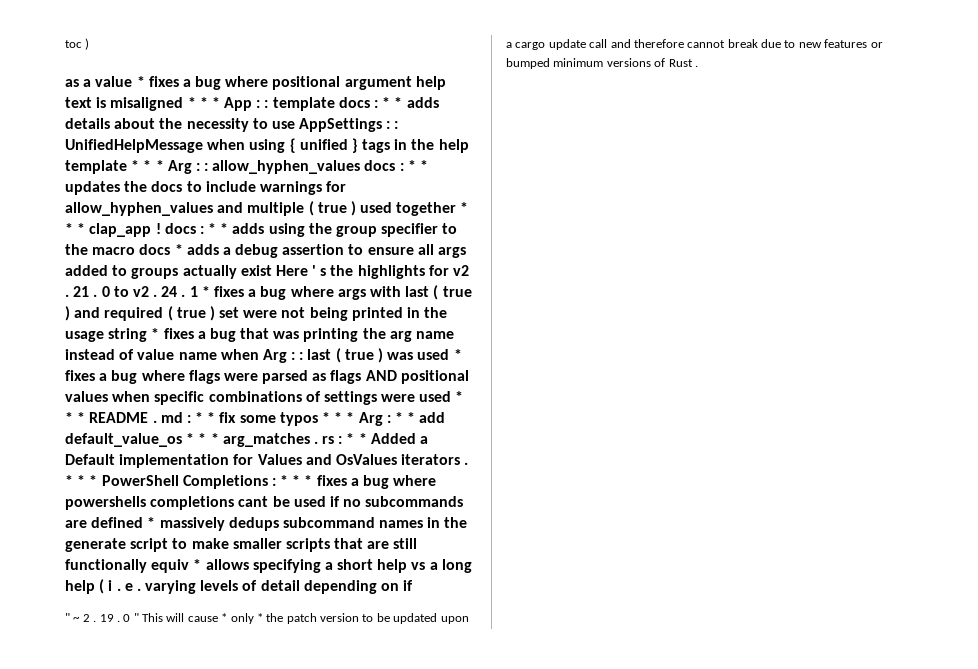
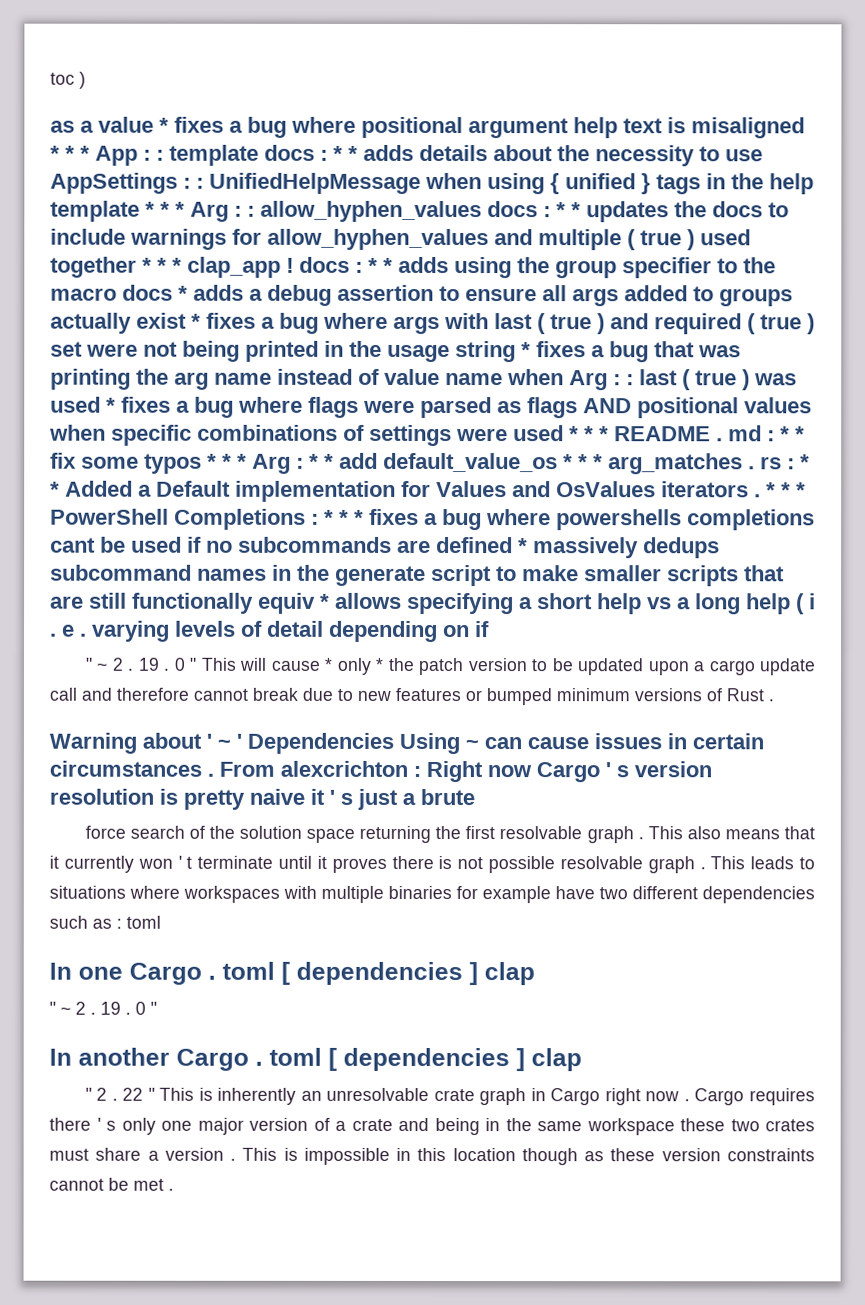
- * * adds using the group specifier to the macro docs * adds a debug assertion to ensure all args added to groups actually exist Here ' s the highlights for v2 . 21 . 0 to v2 . 24 . 1 * fixes a bug where args with last ( true ) and required ( true ) set were not being printed in the usage string * fixes a bug that was printing the arg name instead of value name when Arg :
+ * * adds using the group specifier to the macro docs * adds a debug assertion to ensure all args added to groups actually exist * fixes a bug where args with last ( true ) and required ( true ) set were not being printed in the usage string * fixes a bug that was printing the arg name instead of value name when Arg :
+ Warning about ' ~ ' Dependencies Using ~ can cause issues in certain circumstances . From alexcrichton : Right now Cargo ' s version resolution is pretty naive it ' s just a brute
+ force search of the solution space returning the first resolvable graph . This also means that it currently won ' t terminate until it proves there is not possible resolvable graph . This leads to situations where workspaces with multiple binaries for example have two different dependencies such as : toml
+ In one Cargo . toml [ dependencies ] clap
+ " ~ 2 . 19 . 0 "
+ In another Cargo . toml [ dependencies ] clap
+ " 2 . 22 " This is inherently an unresolvable crate graph in Cargo right now . Cargo requires there ' s only one major version of a crate and being in the same workspace these two crates must share a version . This is impossible in this location though as these version constraints cannot be met .

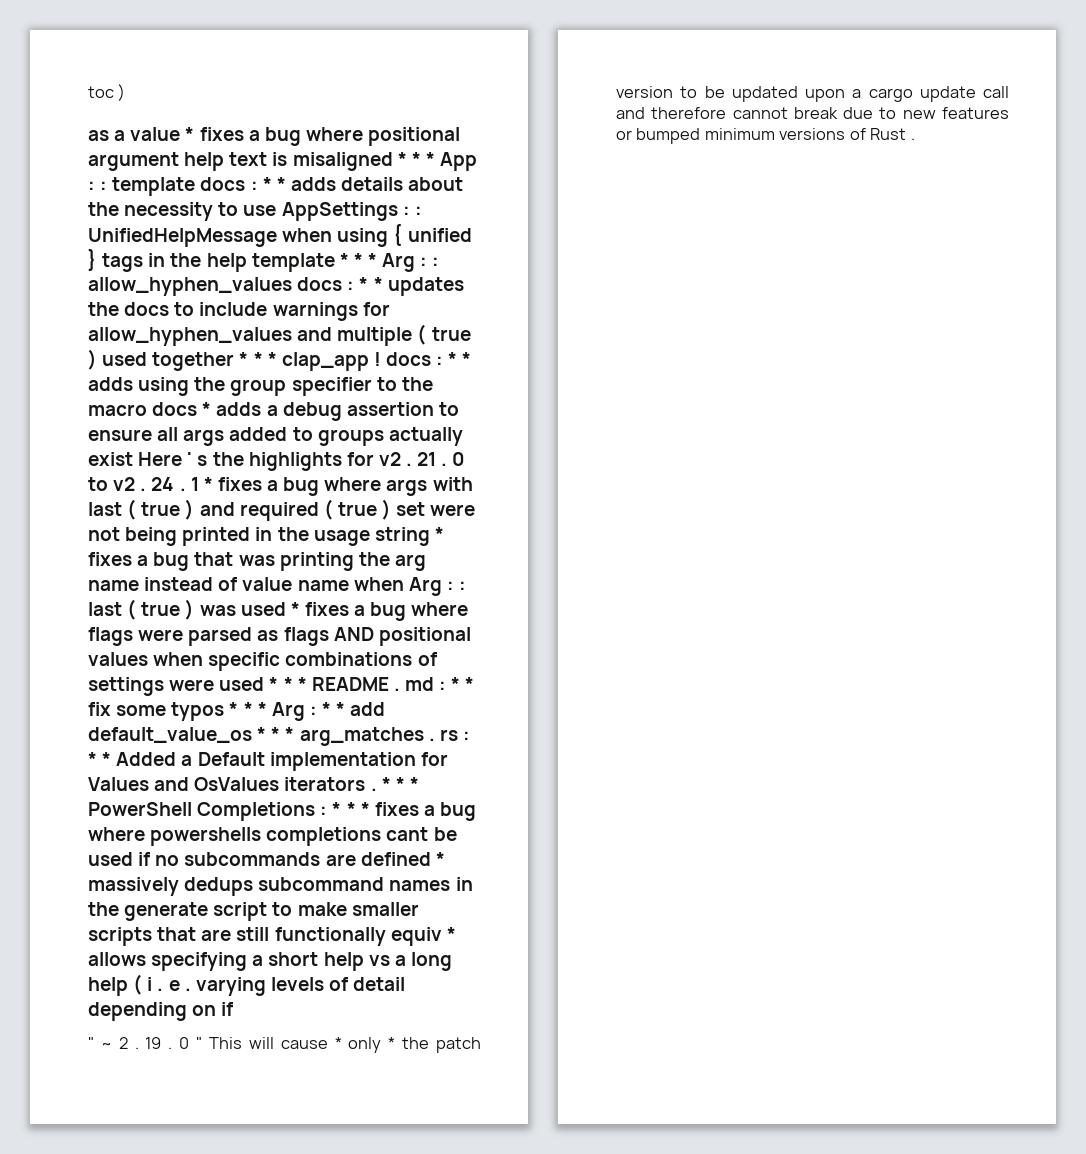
- * * adds using the group specifier to the macro docs * adds a debug assertion to ensure all args added to groups actually exist * fixes a bug where args with last ( true ) and required ( true ) set were not being printed in the usage string * fixes a bug that was printing the arg name instead of value name when Arg :
+ * * adds using the group specifier to the macro docs * adds a debug assertion to ensure all args added to groups actually exist Here ' s the highlights for v2 . 21 . 0 to v2 . 24 . 1 * fixes a bug where args with last ( true ) and required ( true ) set were not being printed in the usage string * fixes a bug that was printing the arg name instead of value name when Arg :
- Warning about ' ~ ' Dependencies Using ~ can cause issues in certain circumstances . From alexcrichton : Right now Cargo ' s version resolution is pretty naive it ' s just a brute
- force search of the solution space returning the first resolvable graph . This also means that it currently won ' t terminate until it proves there is not possible resolvable graph . This leads to situations where workspaces with multiple binaries for example have two different dependencies such as : toml
- In one Cargo . toml [ dependencies ] clap
- " ~ 2 . 19 . 0 "
- In another Cargo . toml [ dependencies ] clap
- " 2 . 22 " This is inherently an unresolvable crate graph in Cargo right now . Cargo requires there ' s only one major version of a crate and being in the same workspace these two crates must share a version . This is impossible in this location though as these version constraints cannot be met .

